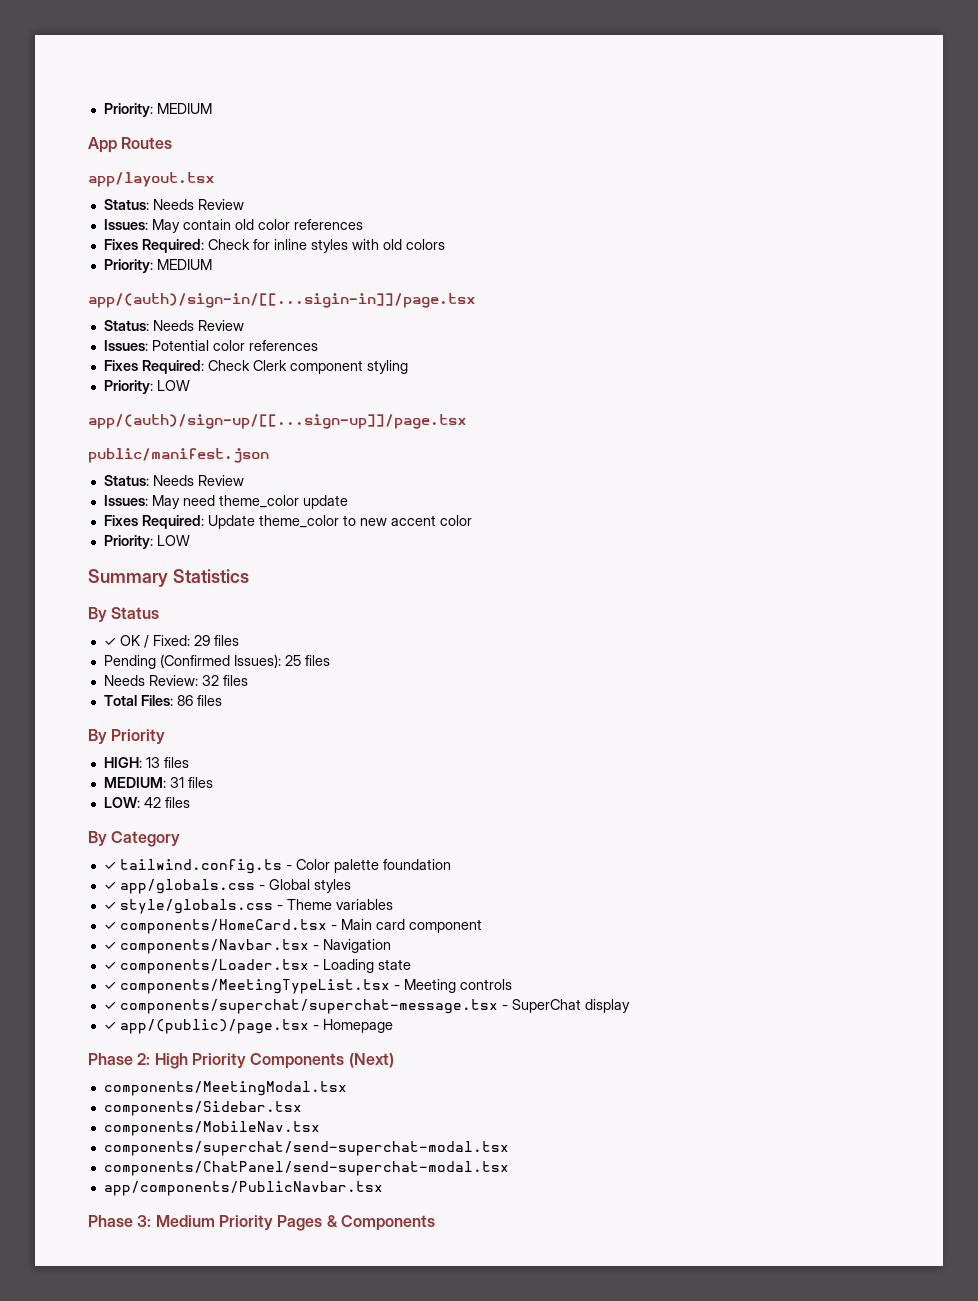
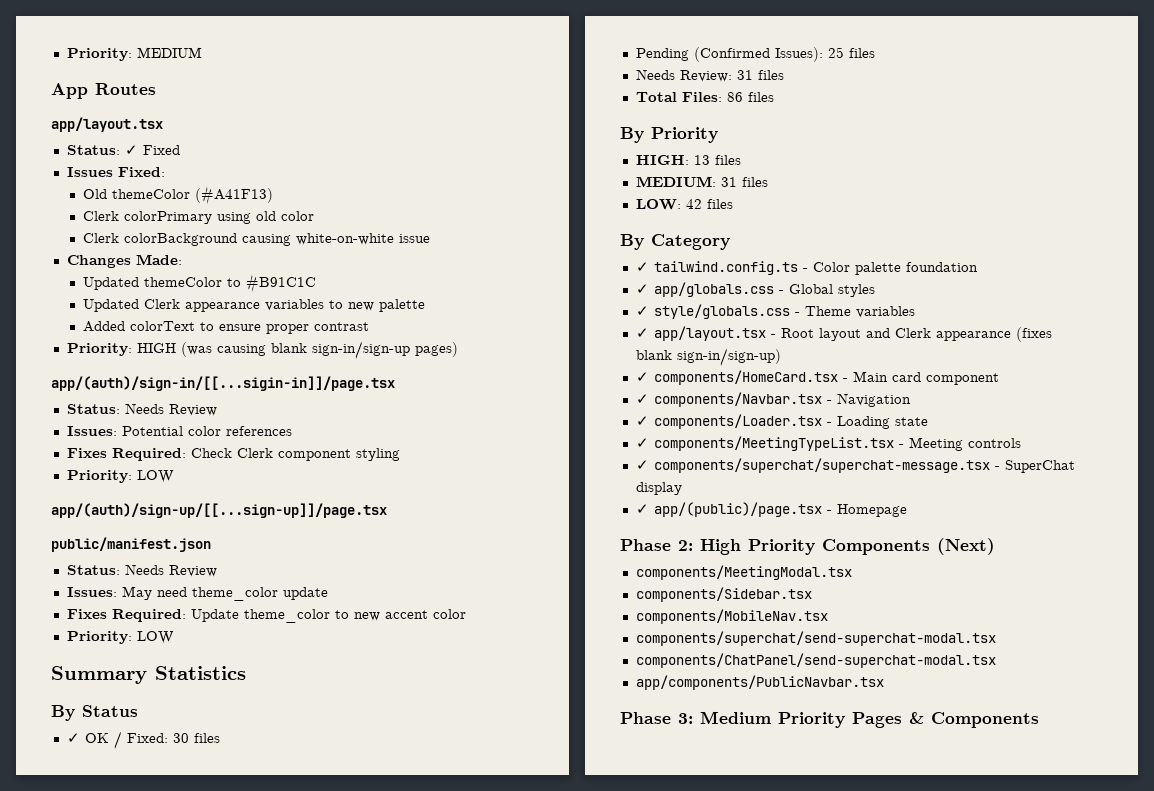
  App Routes
  app/layout.tsx
- Status: Needs Review
- Issues: May contain old color references
- Fixes Required: Check for inline styles with old colors
- Priority: MEDIUM
+ Status: ✓ Fixed
+ Issues Fixed:
+ Old themeColor (#A41F13)
+ Clerk colorPrimary using old color
+ Clerk colorBackground causing white-on-white issue
+ Changes Made:
+ Updated themeColor to #B91C1C
+ Updated Clerk appearance variables to new palette
+ Added colorText to ensure proper contrast
+ Priority: HIGH (was causing blank sign-in/sign-up pages)
- ✓ OK / Fixed: 29 files
+ ✓ OK / Fixed: 30 files
- Needs Review: 32 files
+ Needs Review: 31 files
+ ✓ app/layout.tsx - Root layout and Clerk appearance (fixes blank sign-in/sign-up)

